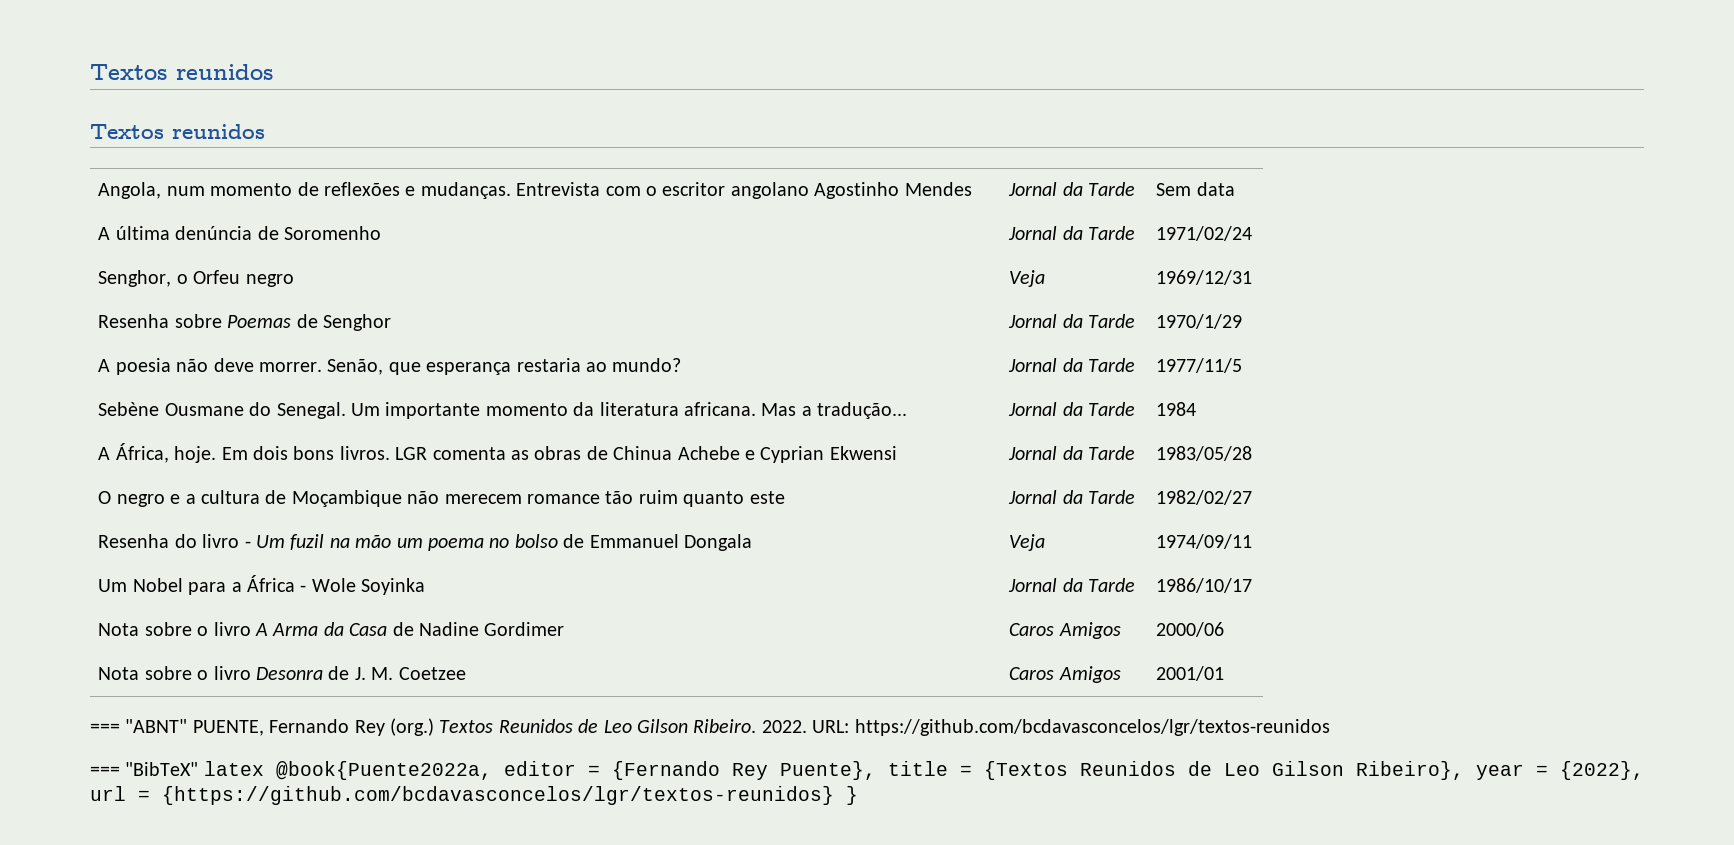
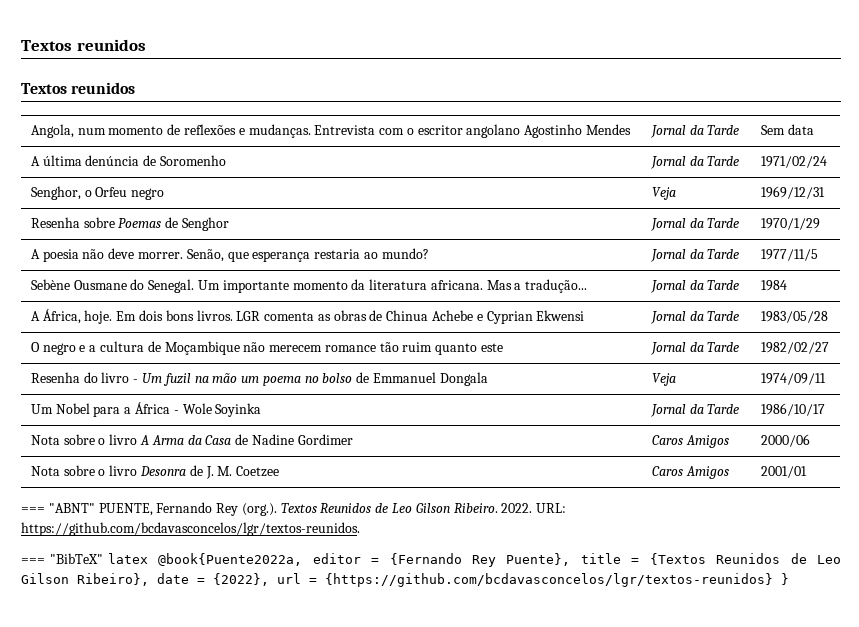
- === "ABNT" PUENTE, Fernando Rey (org.) Textos Reunidos de Leo Gilson Ribeiro.
+ === "ABNT" PUENTE, Fernando Rey (org.). Textos Reunidos de Leo Gilson Ribeiro.
- URL: https://github.com/bcdavasconcelos/lgr/textos-reunidos
+ URL: https://github.com/bcdavasconcelos/lgr/textos-reunidos.
- === "BibTeX" latex @book{Puente2022a, editor = {Fernando Rey Puente}, title = {Textos Reunidos de Leo Gilson Ribeiro}, year = {2022}, url = {https://github.com/bcdavasconcelos/lgr/textos-reunidos} }
+ === "BibTeX" latex @book{Puente2022a, editor = {Fernando Rey Puente}, title = {Textos Reunidos de Leo Gilson Ribeiro}, date = {2022}, url = {https://github.com/bcdavasconcelos/lgr/textos-reunidos} }

